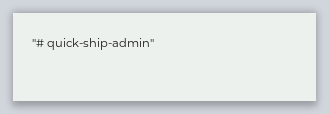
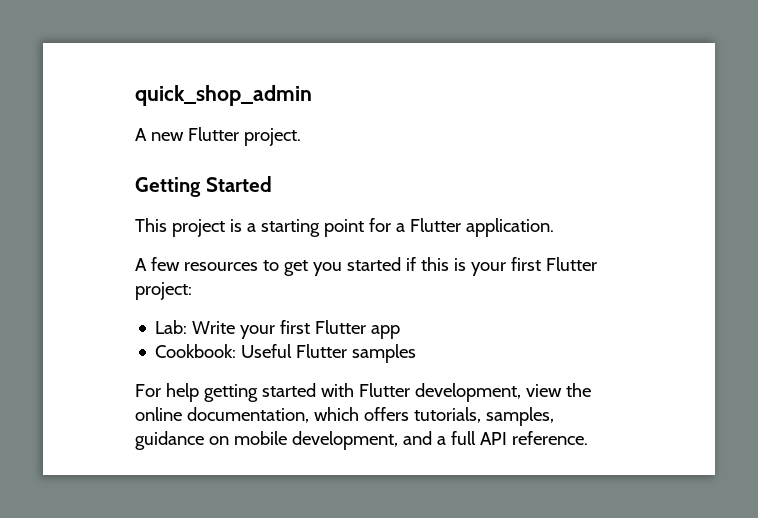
- "# quick-ship-admin"
+ quick_shop_admin
+ A new Flutter project.
+ Getting Started
+ This project is a starting point for a Flutter application.
+ A few resources to get you started if this is your first Flutter project:
+ Lab: Write your first Flutter app
+ Cookbook: Useful Flutter samples
+ For help getting started with Flutter development, view the online documentation, which offers tutorials, samples, guidance on mobile development, and a full API reference.

